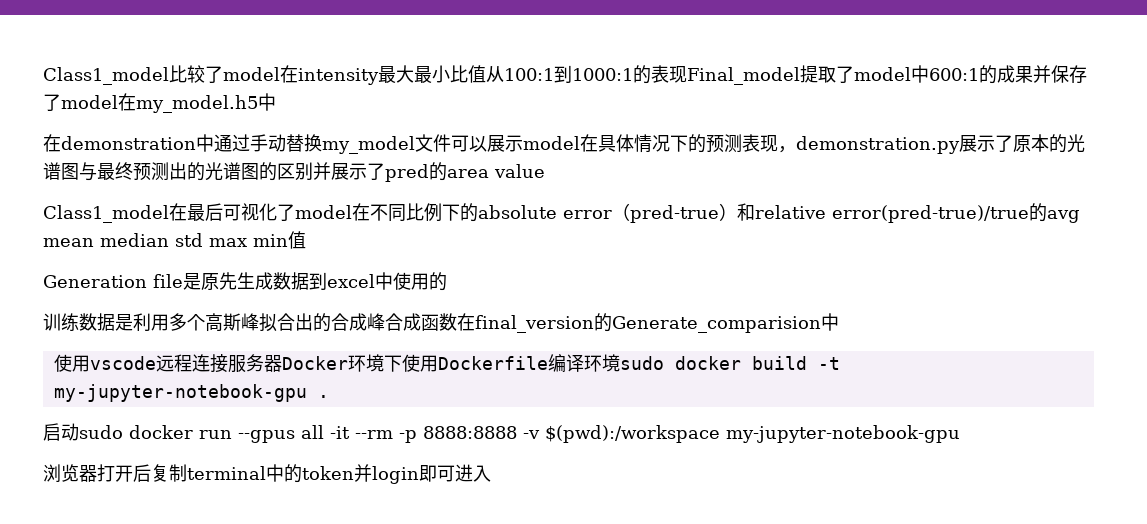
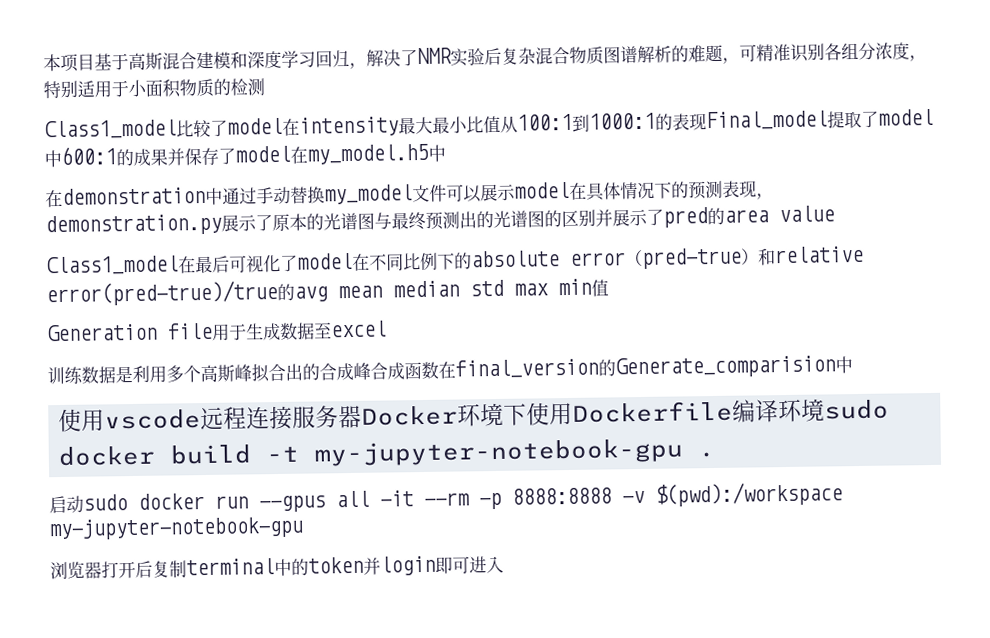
+ 本项目基于高斯混合建模和深度学习回归，解决了NMR实验后复杂混合物质图谱解析的难题，可精准识别各组分浓度，特别适用于小面积物质的检测
- Generation file是原先生成数据到excel中使用的
+ Generation file用于生成数据至excel

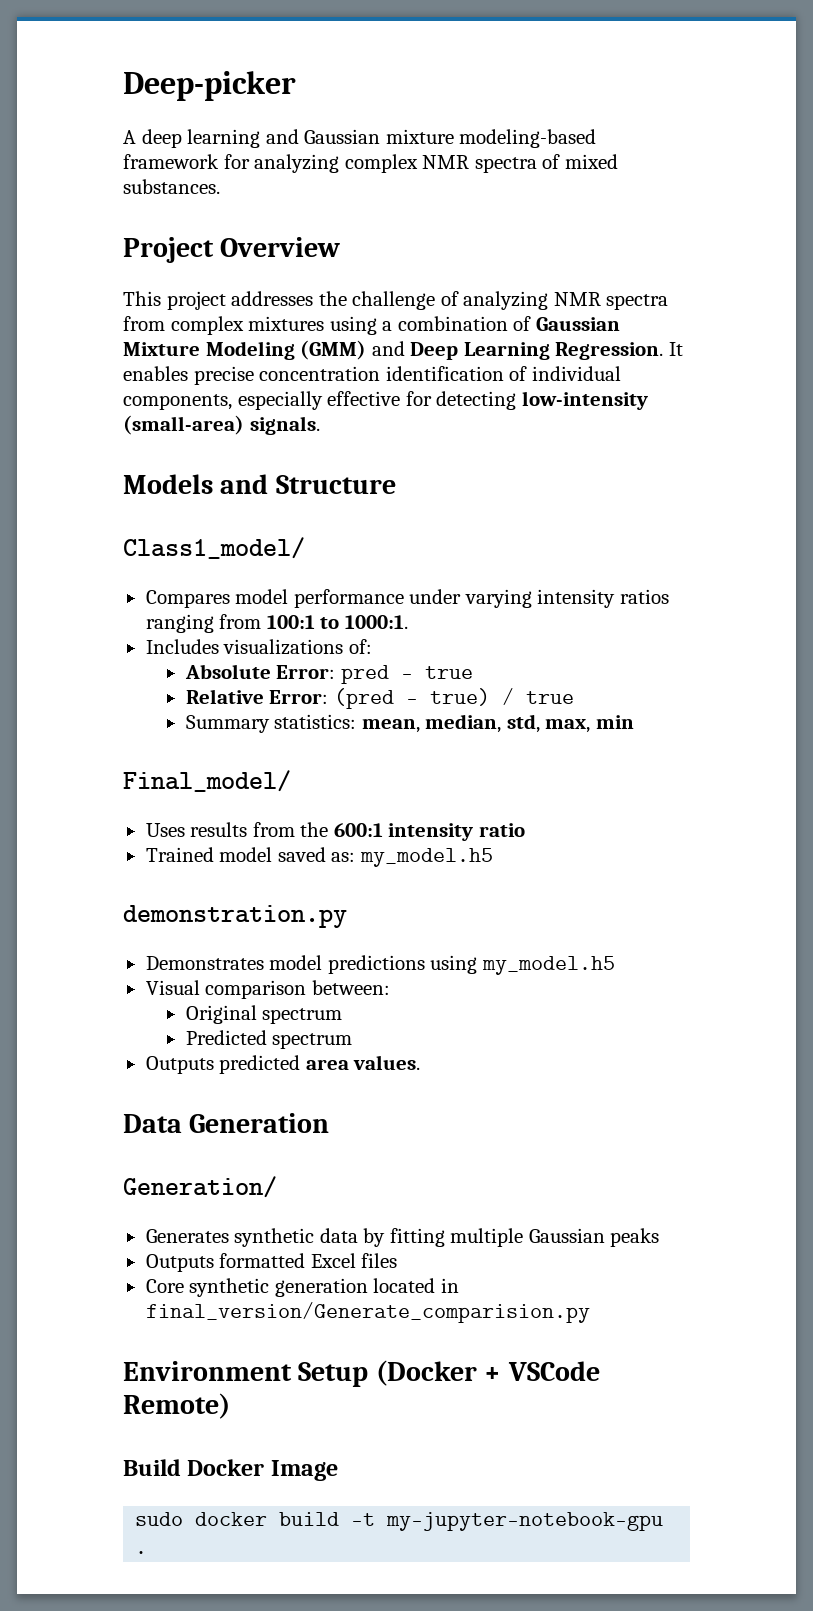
- 本项目基于高斯混合建模和深度学习回归，解决了NMR实验后复杂混合物质图谱解析的难题，可精准识别各组分浓度，特别适用于小面积物质的检测
- Class1_model比较了model在intensity最大最小比值从100:1到1000:1的表现Final_model提取了model中600:1的成果并保存了model在my_model.h5中
- 在demonstration中通过手动替换my_model文件可以展示model在具体情况下的预测表现，demonstration.py展示了原本的光谱图与最终预测出的光谱图的区别并展示了pred的area value
- Class1_model在最后可视化了model在不同比例下的absolute error（pred-true）和relative error(pred-true)/true的avg mean median std max min值
- Generation file用于生成数据至excel
- 训练数据是利用多个高斯峰拟合出的合成峰合成函数在final_version的Generate_comparision中
- 使用vscode远程连接服务器Docker环境下使用Dockerfile编译环境sudo docker build -t my-jupyter-notebook-gpu .
+ Deep-picker
+ A deep learning and Gaussian mixture modeling-based framework for analyzing complex NMR spectra of mixed substances.
+ Project Overview
+ This project addresses the challenge of analyzing NMR spectra from complex mixtures using a combination of Gaussian Mixture Modeling (GMM) and Deep Learning Regression. It enables precise concentration identification of individual components, especially effective for detecting low-intensity (small-area) signals.
+ Models and Structure
+ Class1_model/
+ Compares model performance under varying intensity ratios ranging from 100:1 to 1000:1.
+ Includes visualizations of:
+ Absolute Error: pred - true
+ Relative Error: (pred - true) / true
+ Summary statistics: mean, median, std, max, min
+ Final_model/
+ Uses results from the 600:1 intensity ratio
+ Trained model saved as: my_model.h5
+ demonstration.py
+ Demonstrates model predictions using my_model.h5
+ Visual comparison between:
+ Original spectrum
+ Predicted spectrum
+ Outputs predicted area values.
+ Data Generation
+ Generation/
+ Generates synthetic data by fitting multiple Gaussian peaks
+ Outputs formatted Excel files
+ Core synthetic generation located in final_version/Generate_comparision.py
+ Environment Setup (Docker + VSCode Remote)
+ Build Docker Image
+ sudo docker build -t my-jupyter-notebook-gpu .
- 启动sudo docker run --gpus all -it --rm -p 8888:8888 -v $(pwd):/workspace my-jupyter-notebook-gpu
- 浏览器打开后复制terminal中的token并login即可进入

